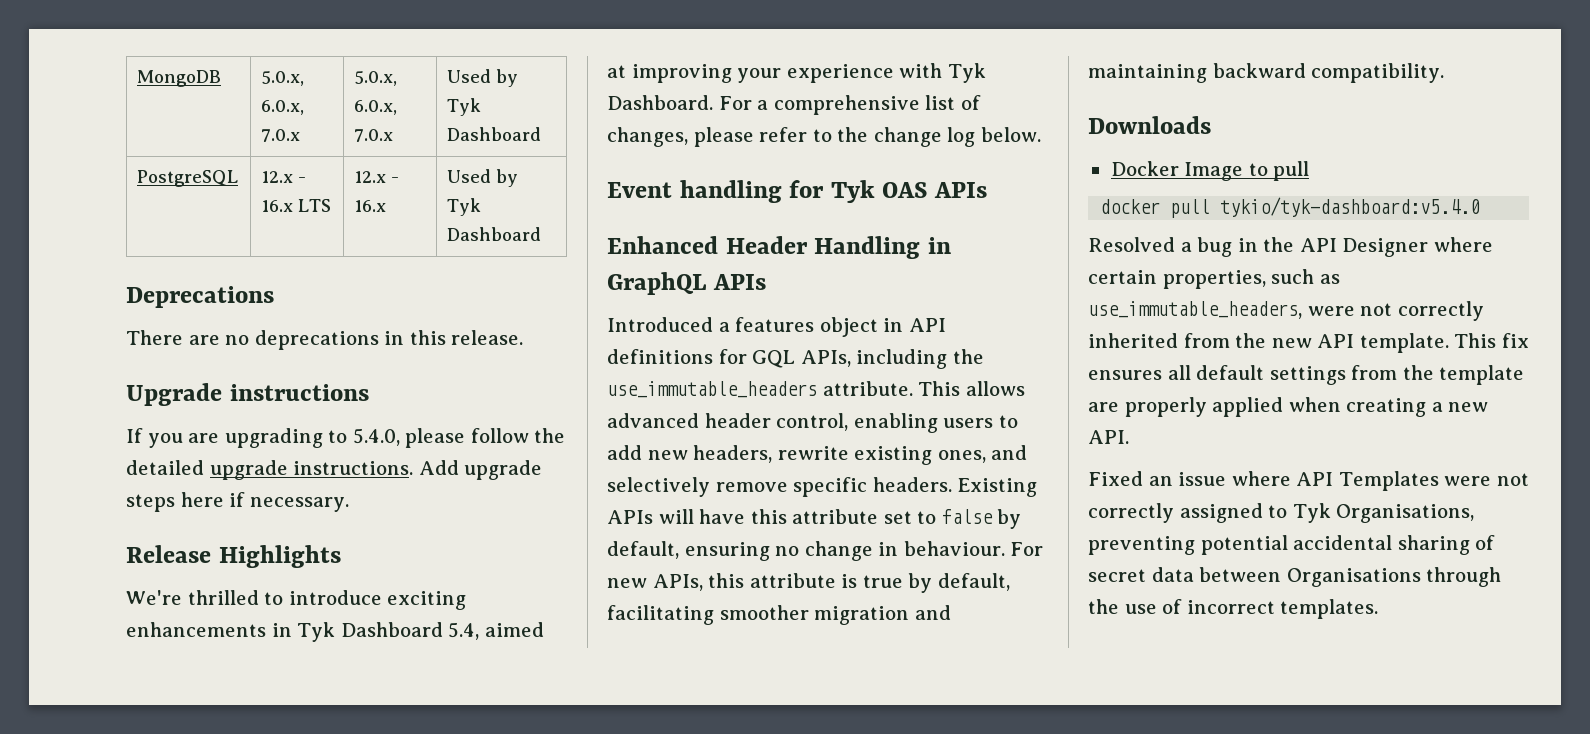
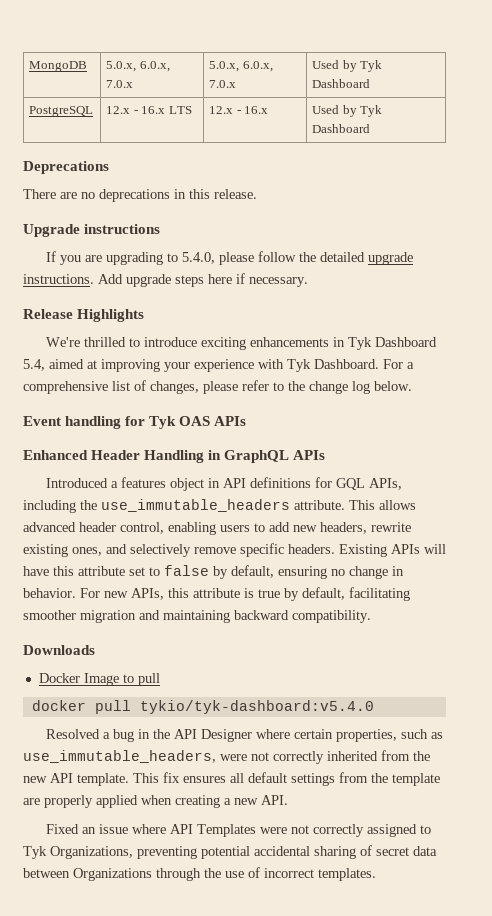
- Existing APIs will have this attribute set to false by default, ensuring no change in behaviour.
+ Existing APIs will have this attribute set to false by default, ensuring no change in behavior.
- Fixed an issue where API Templates were not correctly assigned to Tyk Organisations, preventing potential accidental sharing of secret data between Organisations through the use of incorrect templates.
+ Fixed an issue where API Templates were not correctly assigned to Tyk Organizations, preventing potential accidental sharing of secret data between Organizations through the use of incorrect templates.

